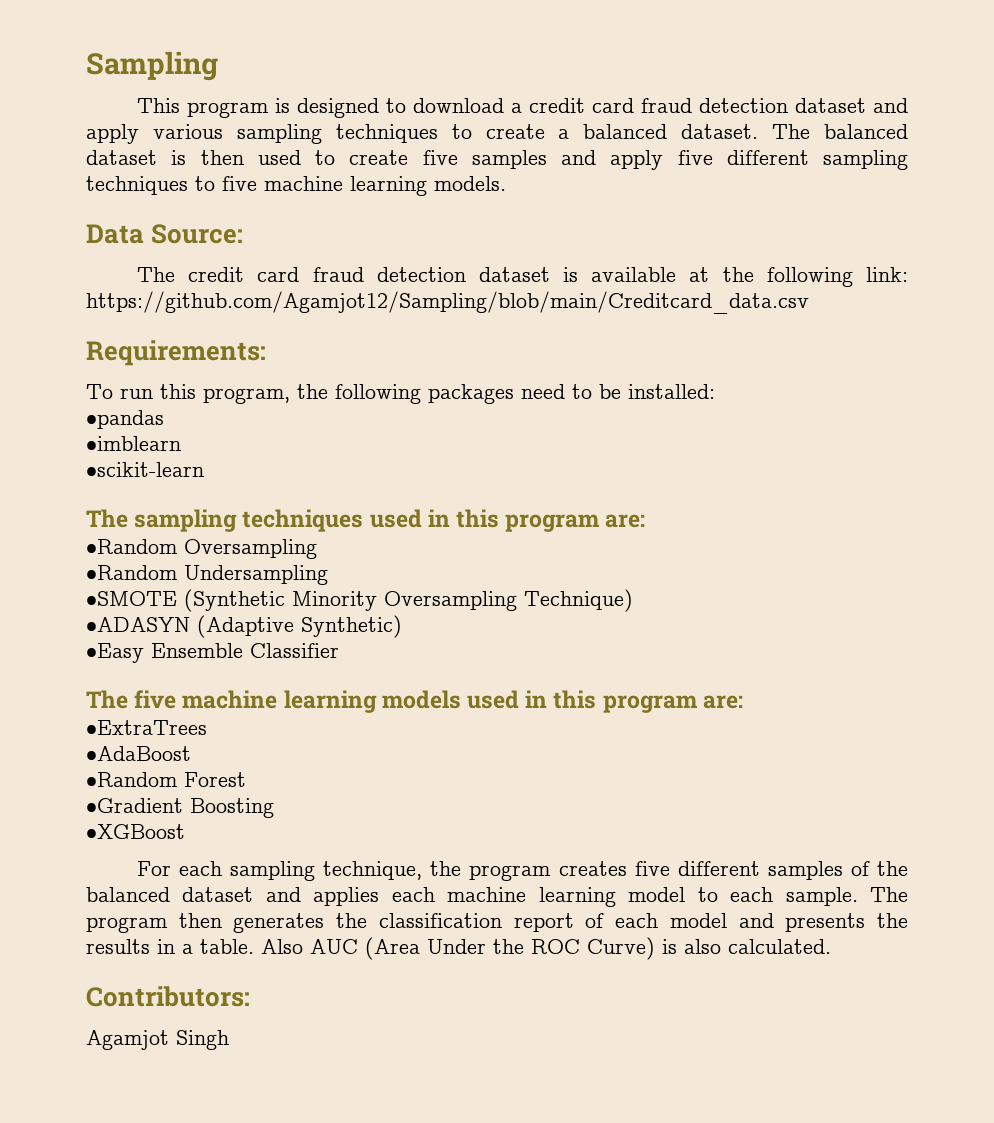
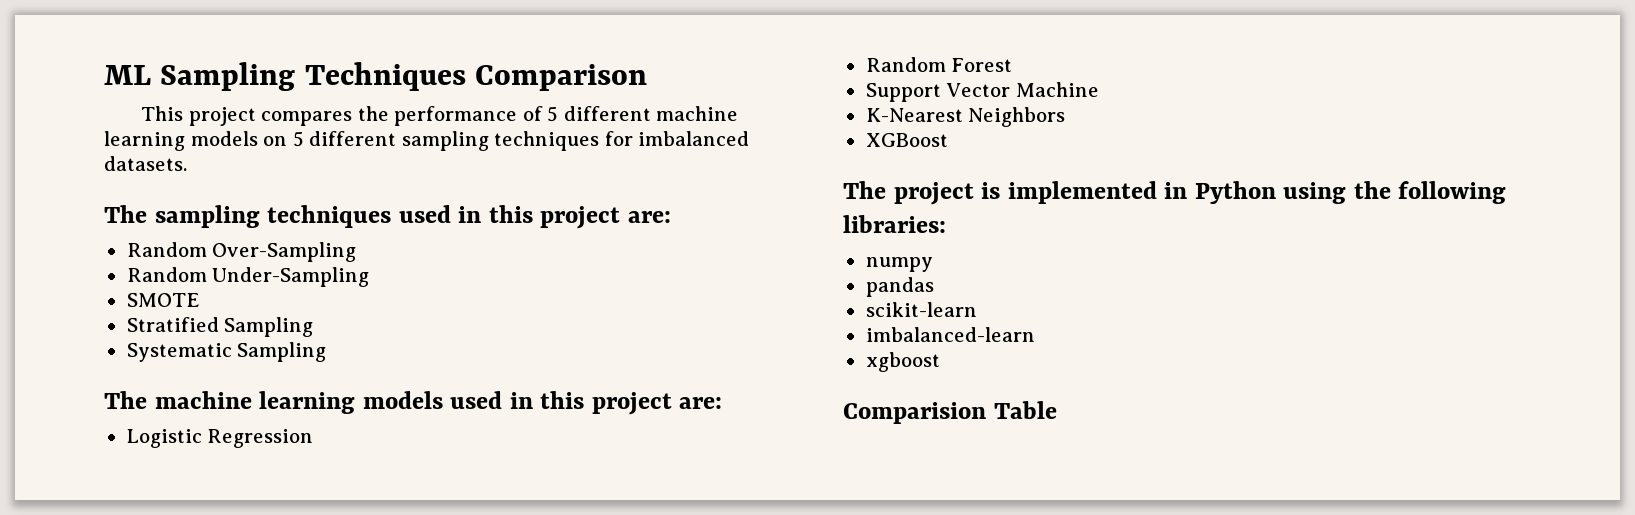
- Sampling
+ ML Sampling Techniques Comparison
- This program is designed to download a credit card fraud detection dataset and apply various sampling techniques to create a balanced dataset. The balanced dataset is then used to create five samples and apply five different sampling techniques to five machine learning models.
- Data Source:
- The credit card fraud detection dataset is available at the following link: https://github.com/Agamjot12/Sampling/blob/main/Creditcard_data.csv
- Requirements:
- To run this program, the following packages need to be installed:
- •pandas
- •imblearn
- •scikit-learn
+ This project compares the performance of 5 different machine learning models on 5 different sampling techniques for imbalanced datasets.
- The sampling techniques used in this program are:
- •Random Oversampling
- •Random Undersampling
- •SMOTE (Synthetic Minority Oversampling Technique)
- •ADASYN (Adaptive Synthetic)
- •Easy Ensemble Classifier
- The five machine learning models used in this program are:
- •ExtraTrees
- •AdaBoost
- •Random Forest
- •Gradient Boosting
- •XGBoost
- For each sampling technique, the program creates five different samples of the balanced dataset and applies each machine learning model to each sample. The program then generates the classification report of each model and presents the results in a table. Also AUC (Area Under the ROC Curve) is also calculated.
- Contributors:
- Agamjot Singh
+ The sampling techniques used in this project are:
+ Random Over-Sampling
+ Random Under-Sampling
+ SMOTE
+ Stratified Sampling
+ Systematic Sampling
+ The machine learning models used in this project are:
+ Logistic Regression
+ Random Forest
+ Support Vector Machine
+ K-Nearest Neighbors
+ XGBoost
+ The project is implemented in Python using the following libraries:
+ numpy
+ pandas
+ scikit-learn
+ imbalanced-learn
+ xgboost
+ Comparision Table

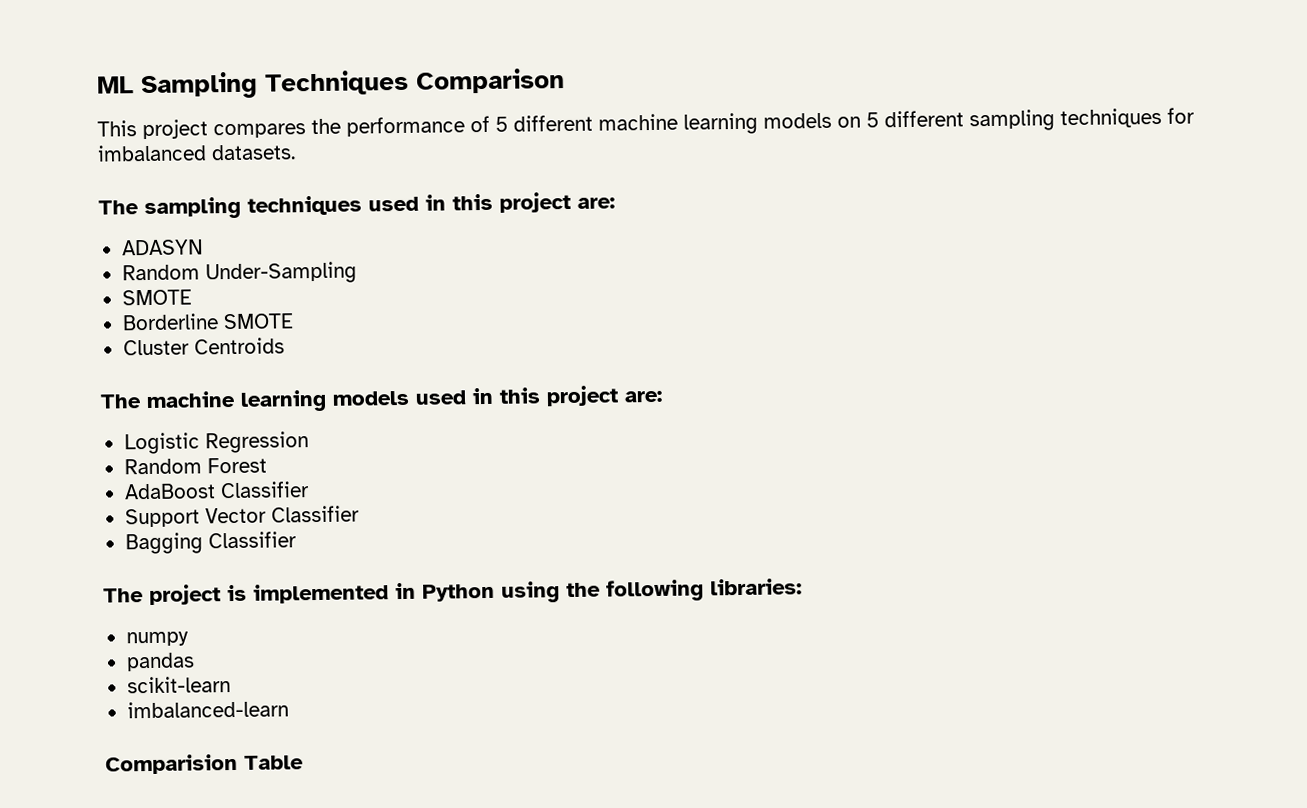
- Random Over-Sampling
+ ADASYN
- Stratified Sampling
- Systematic Sampling
+ Borderline SMOTE
+ Cluster Centroids
+ AdaBoost Classifier
- Support Vector Machine
- K-Nearest Neighbors
- XGBoost
+ Support Vector Classifier
+ Bagging Classifier
- xgboost

